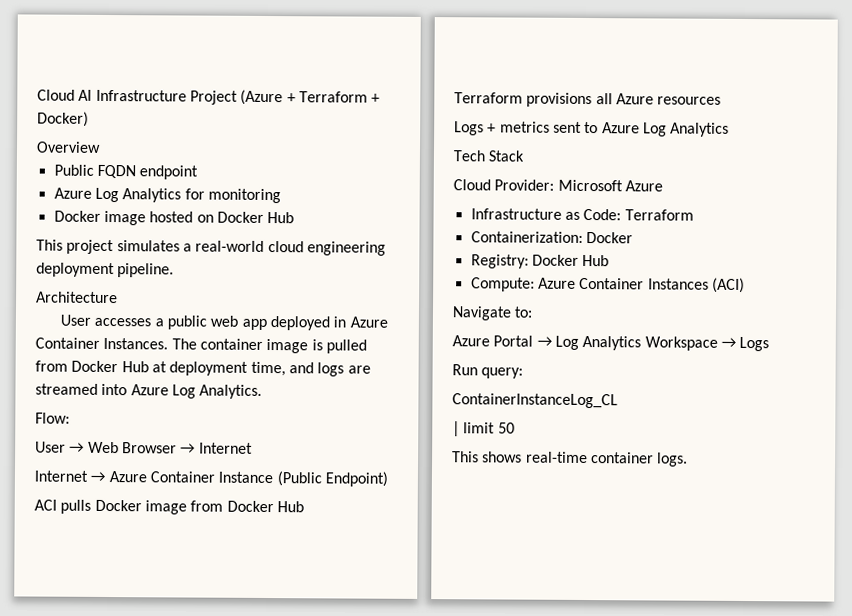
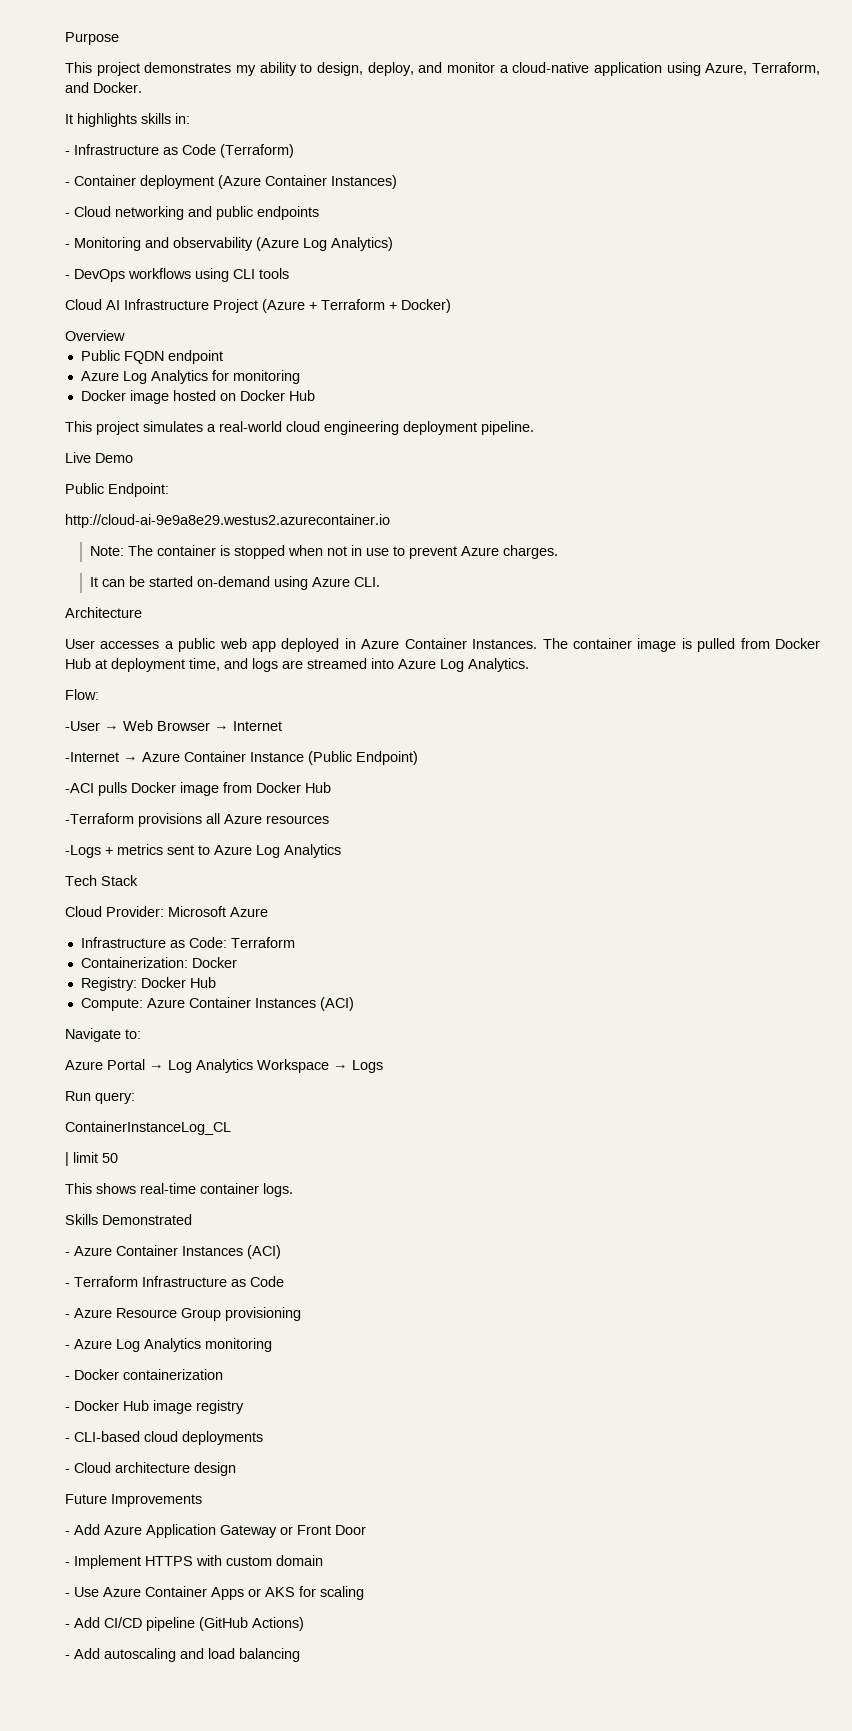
+ Purpose
+ This project demonstrates my ability to design, deploy, and monitor a cloud-native application using Azure, Terraform, and Docker.
+ It highlights skills in:
+ - Infrastructure as Code (Terraform)
+ - Container deployment (Azure Container Instances)
+ - Cloud networking and public endpoints
+ - Monitoring and observability (Azure Log Analytics)
+ - DevOps workflows using CLI tools
+ Live Demo
+ Public Endpoint:
+ http://cloud-ai-9e9a8e29.westus2.azurecontainer.io
+ Note: The container is stopped when not in use to prevent Azure charges.
+ It can be started on-demand using Azure CLI.
- User → Web Browser → Internet
+ -User → Web Browser → Internet
- Internet → Azure Container Instance (Public Endpoint)
+ -Internet → Azure Container Instance (Public Endpoint)
- ACI pulls Docker image from Docker Hub
+ -ACI pulls Docker image from Docker Hub
- Terraform provisions all Azure resources
+ -Terraform provisions all Azure resources
- Logs + metrics sent to Azure Log Analytics
+ -Logs + metrics sent to Azure Log Analytics
+ Skills Demonstrated
+ - Azure Container Instances (ACI)
+ - Terraform Infrastructure as Code
+ - Azure Resource Group provisioning
+ - Azure Log Analytics monitoring
+ - Docker containerization
+ - Docker Hub image registry
+ - CLI-based cloud deployments
+ - Cloud architecture design
+ Future Improvements
+ - Add Azure Application Gateway or Front Door
+ - Implement HTTPS with custom domain
+ - Use Azure Container Apps or AKS for scaling
+ - Add CI/CD pipeline (GitHub Actions)
+ - Add autoscaling and load balancing

